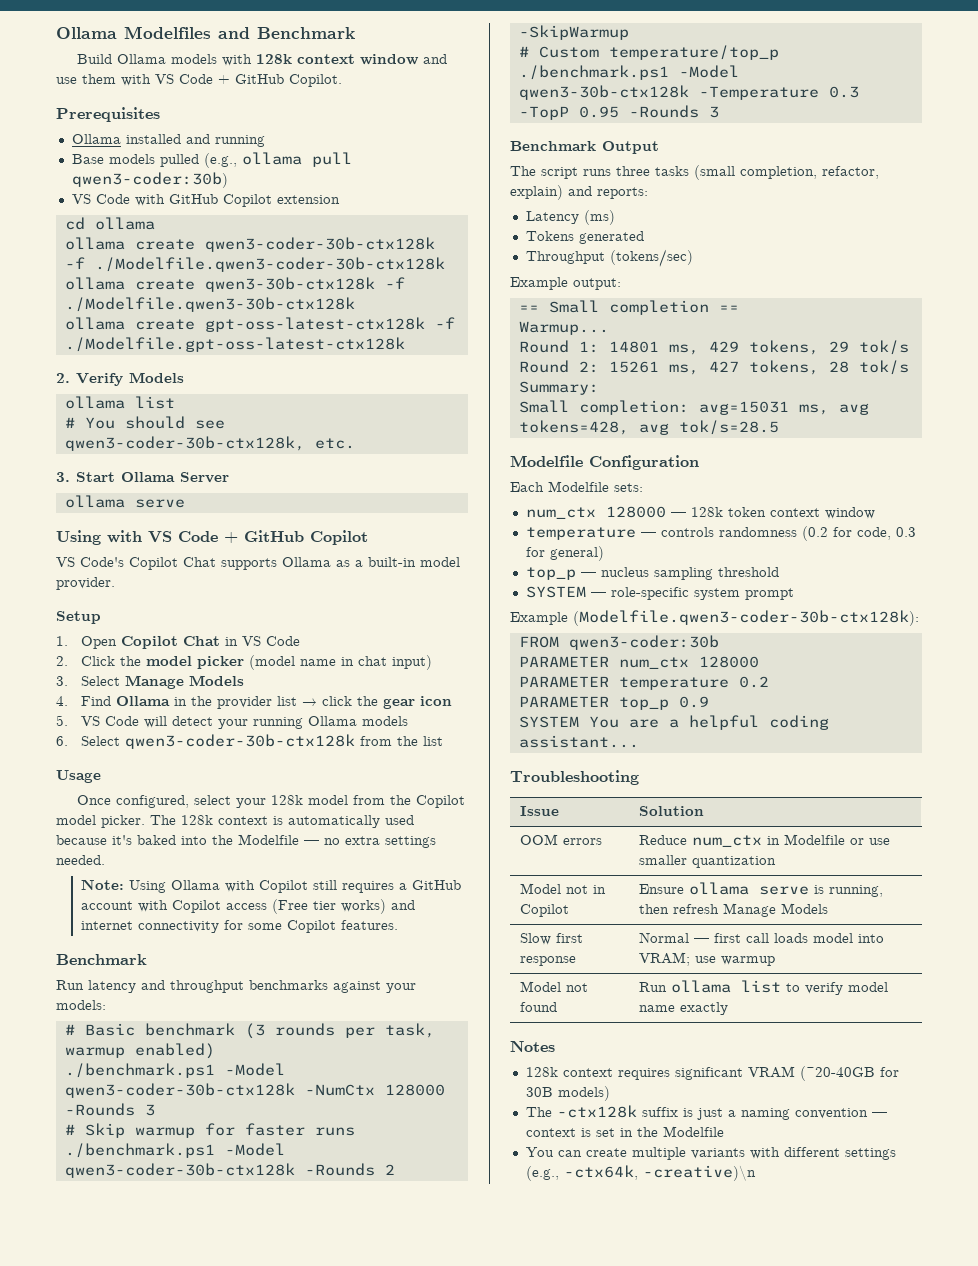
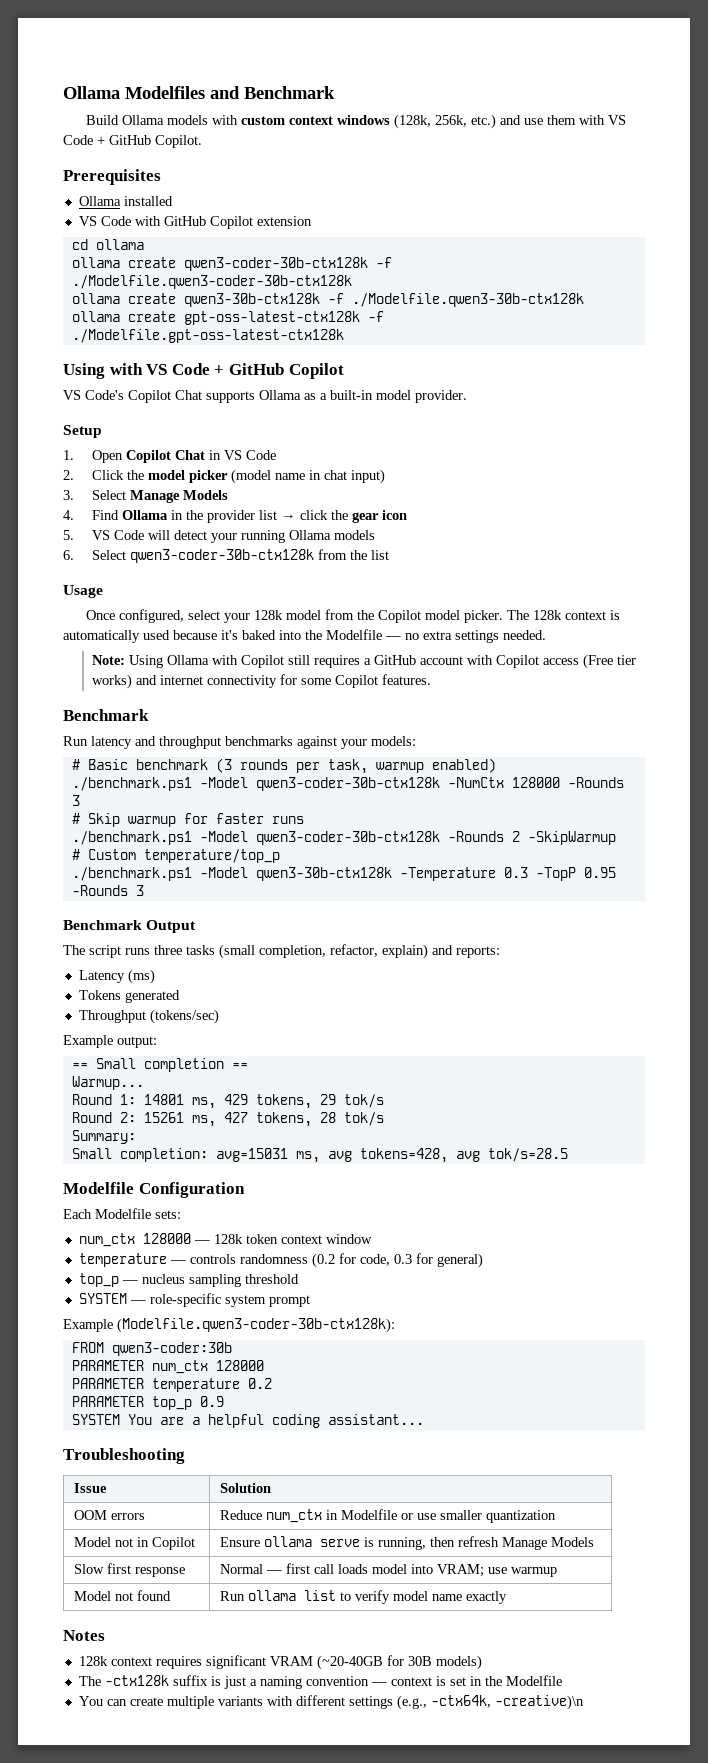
- Build Ollama models with 128k context window and use them with VS Code + GitHub Copilot.
+ Build Ollama models with custom context windows (128k, 256k, etc.) and use them with VS Code + GitHub Copilot.
- Ollama installed and running
- Base models pulled (e.g., ollama pull qwen3-coder:30b)
+ Ollama installed
- 2. Verify Models
- ollama list
- # You should see qwen3-coder-30b-ctx128k, etc.
- 3. Start Ollama Server
- ollama serve

